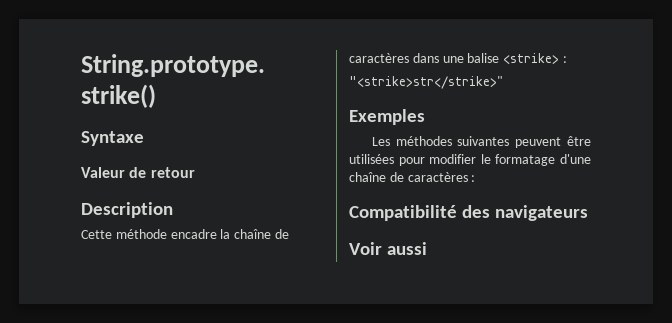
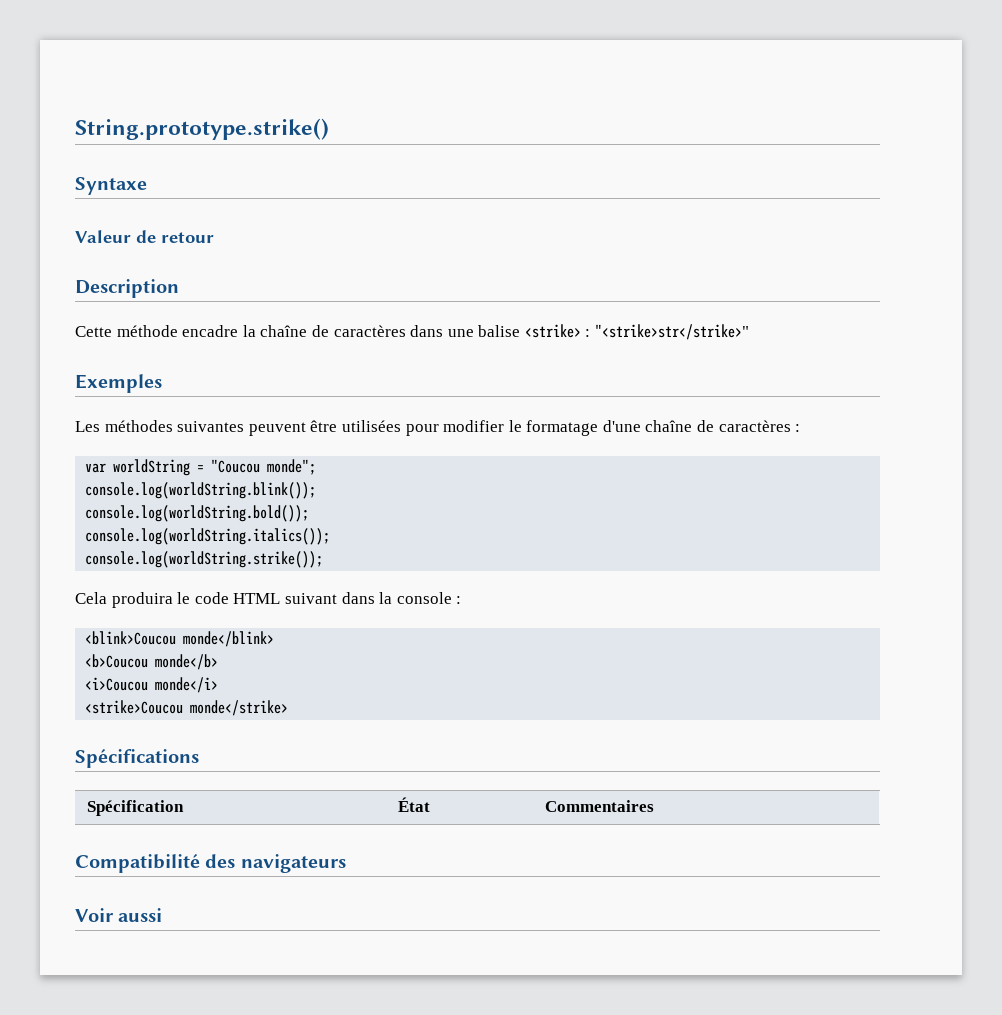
- Cette méthode encadre la chaîne de caractères dans une balise <strike> :
- "<strike>str</strike>"
+ Cette méthode encadre la chaîne de caractères dans une balise <strike> : "<strike>str</strike>"
+ var worldString = "Coucou monde";
+ console.log(worldString.blink());
+ console.log(worldString.bold());
+ console.log(worldString.italics());
+ console.log(worldString.strike());
+ Cela produira le code HTML suivant dans la console :
+ <blink>Coucou monde</blink>
+ <b>Coucou monde</b>
+ <i>Coucou monde</i>
+ <strike>Coucou monde</strike>
+ Spécifications
+ Spécification | État | Commentaires

